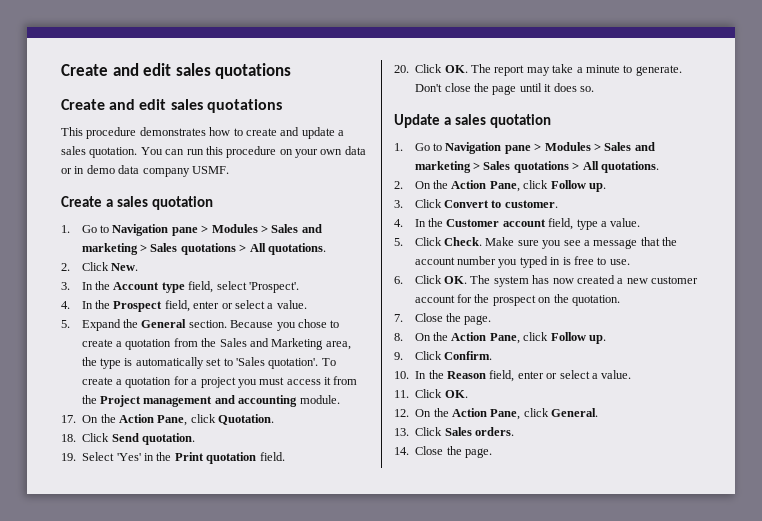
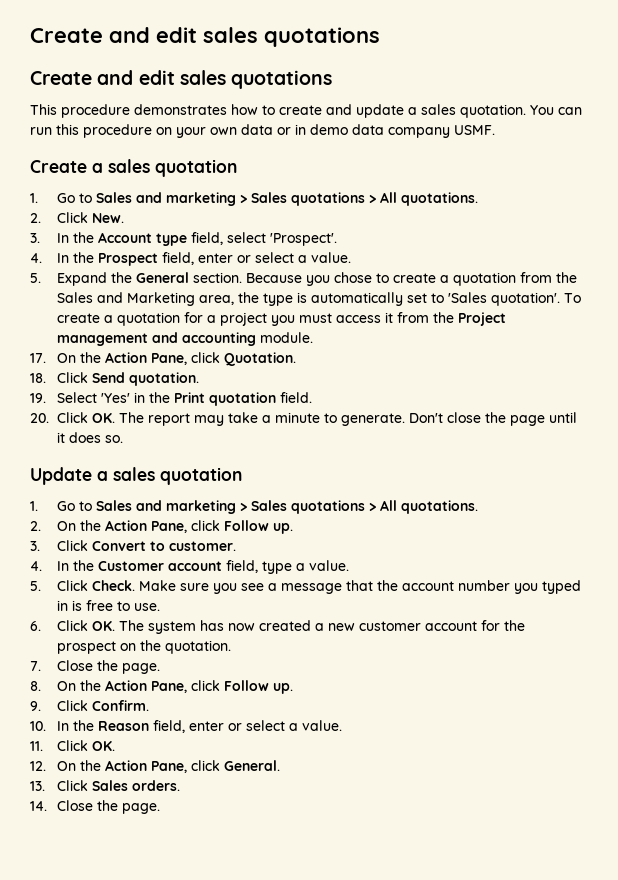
  Create a sales quotation
- 1. Go to Navigation pane > Modules > Sales and marketing > Sales quotations > All quotations.
+ 1. Go to Sales and marketing > Sales quotations > All quotations.
  Update a sales quotation
- 1. Go to Navigation pane > Modules > Sales and marketing > Sales quotations > All quotations.
+ 1. Go to Sales and marketing > Sales quotations > All quotations.

